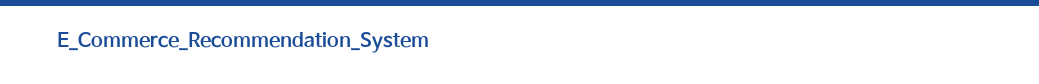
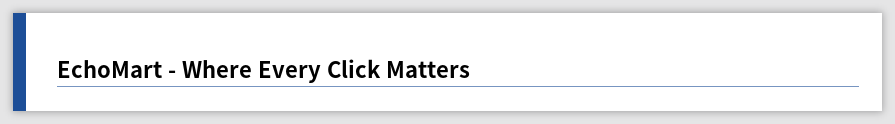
- E_Commerce_Recommendation_System
+ EchoMart - Where Every Click Matters

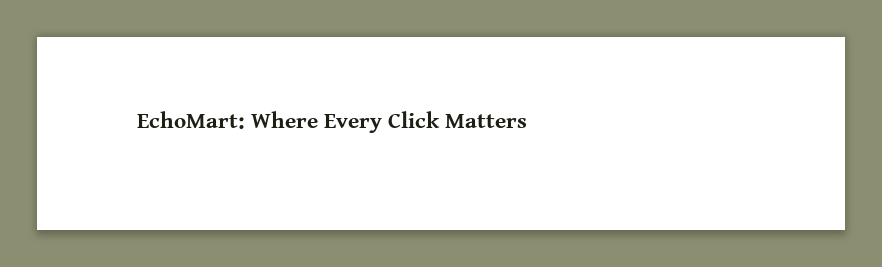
- EchoMart - Where Every Click Matters
+ EchoMart: Where Every Click Matters

